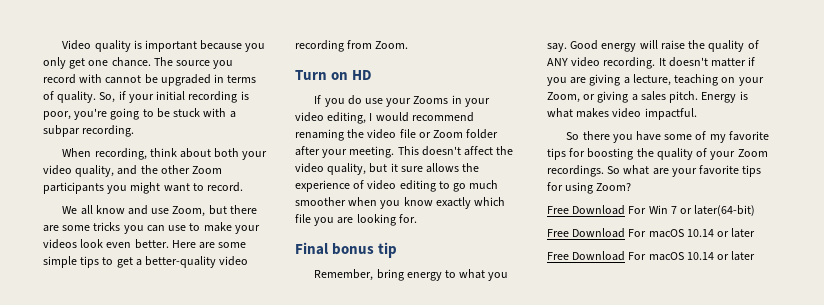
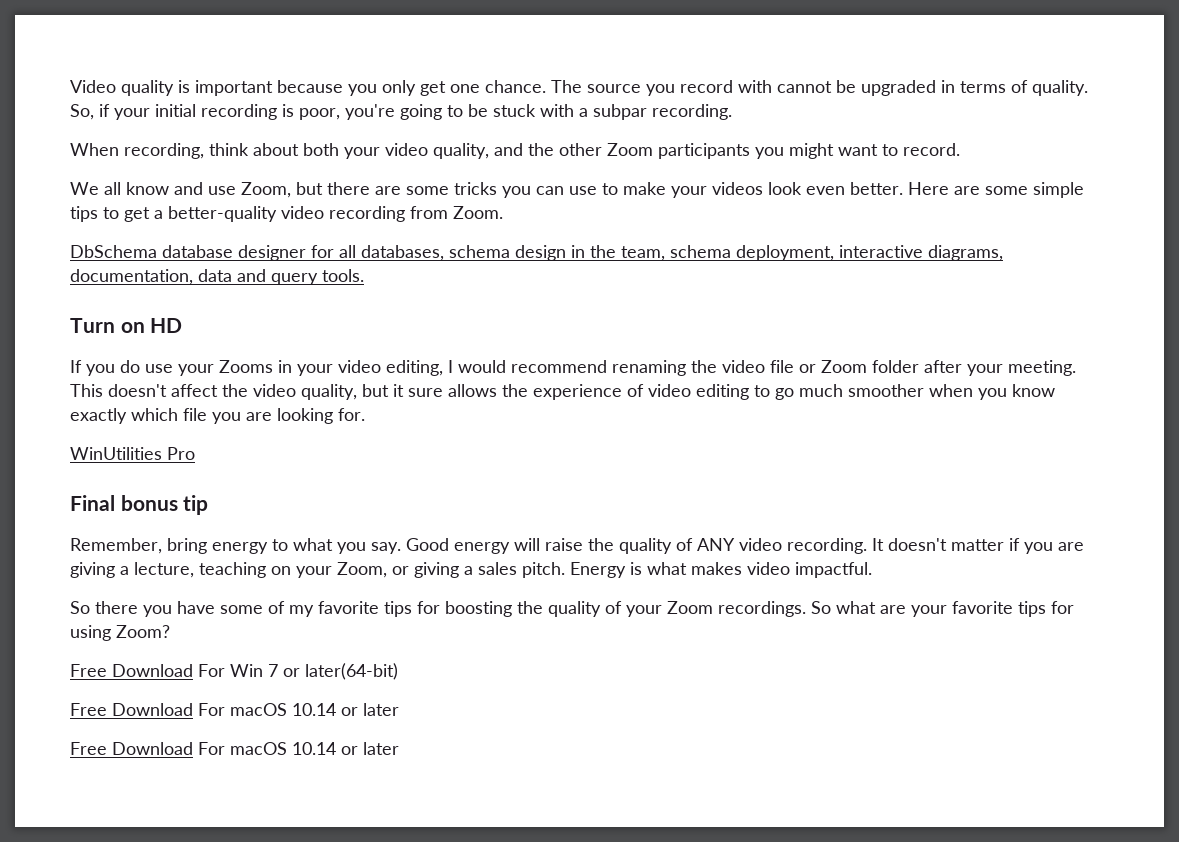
+ DbSchema database designer for all databases, schema design in the team, schema deployment, interactive diagrams, documentation, data and query tools.
+ WinUtilities Pro

